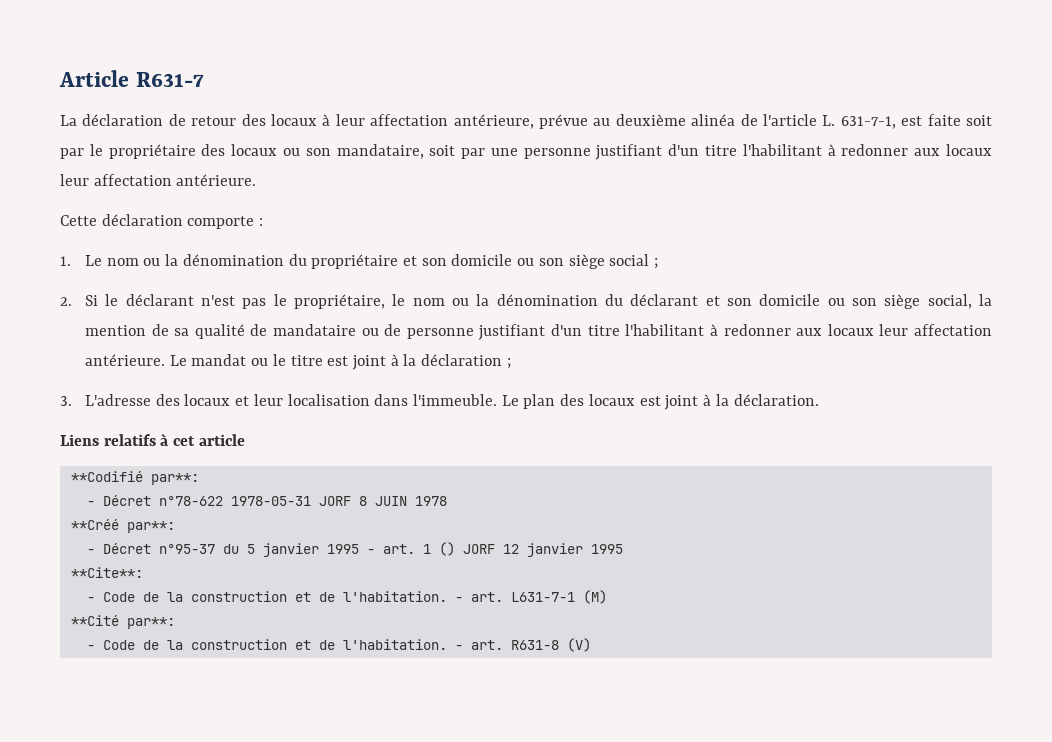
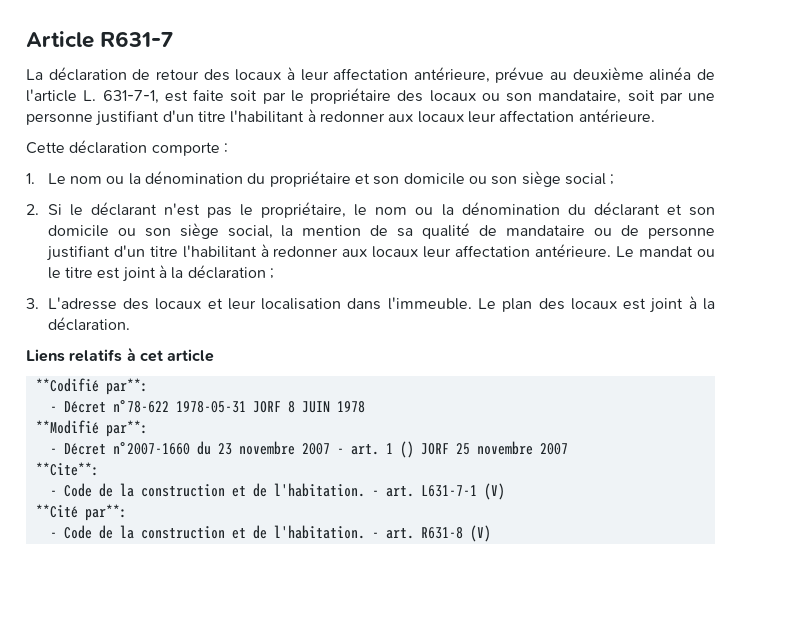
- **Créé par**:
- - Décret n°95-37 du 5 janvier 1995 - art. 1 () JORF 12 janvier 1995
+ **Modifié par**:
+ - Décret n°2007-1660 du 23 novembre 2007 - art. 1 () JORF 25 novembre 2007
- - art. L631-7-1 (M)
+ - art. L631-7-1 (V)

